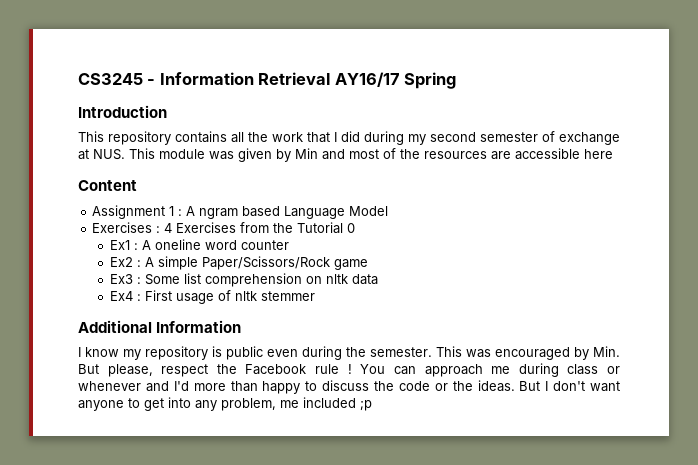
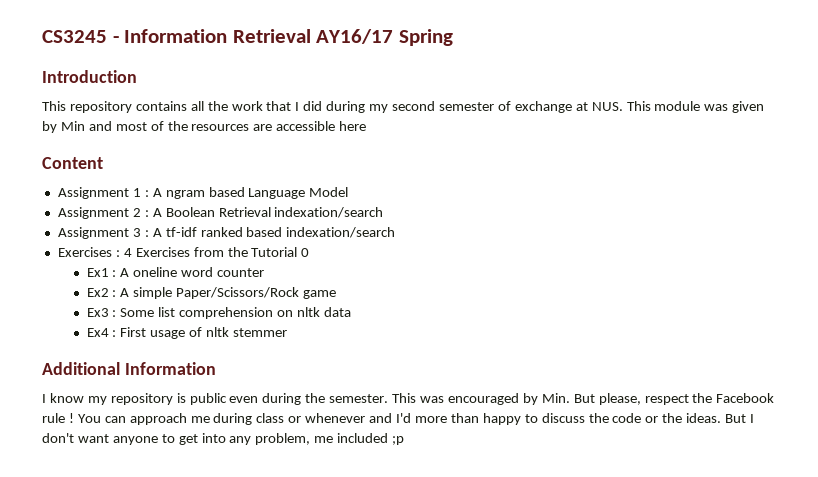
+ Assignment 2 : A Boolean Retrieval indexation/search
+ Assignment 3 : A tf-idf ranked based indexation/search

